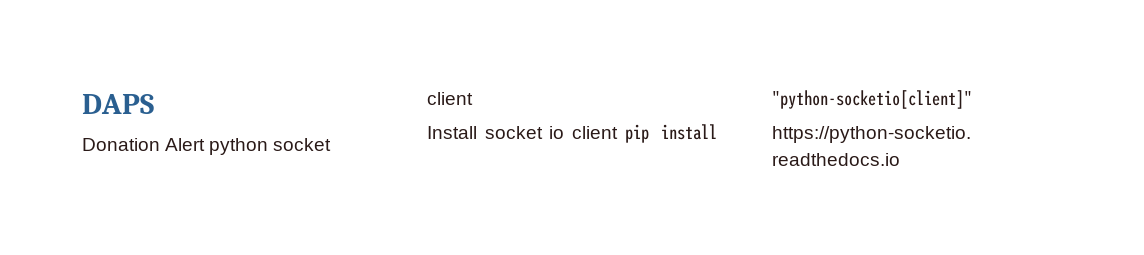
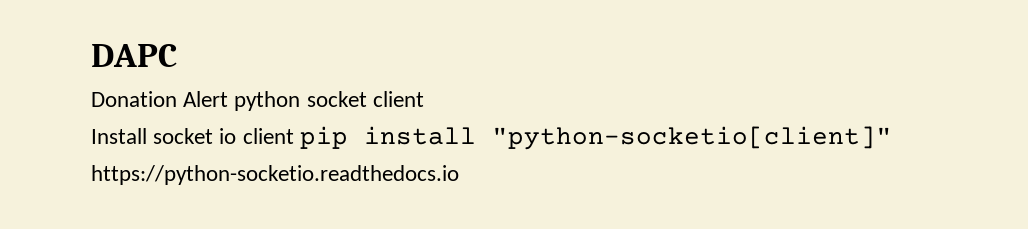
- DAPS
+ DAPC

